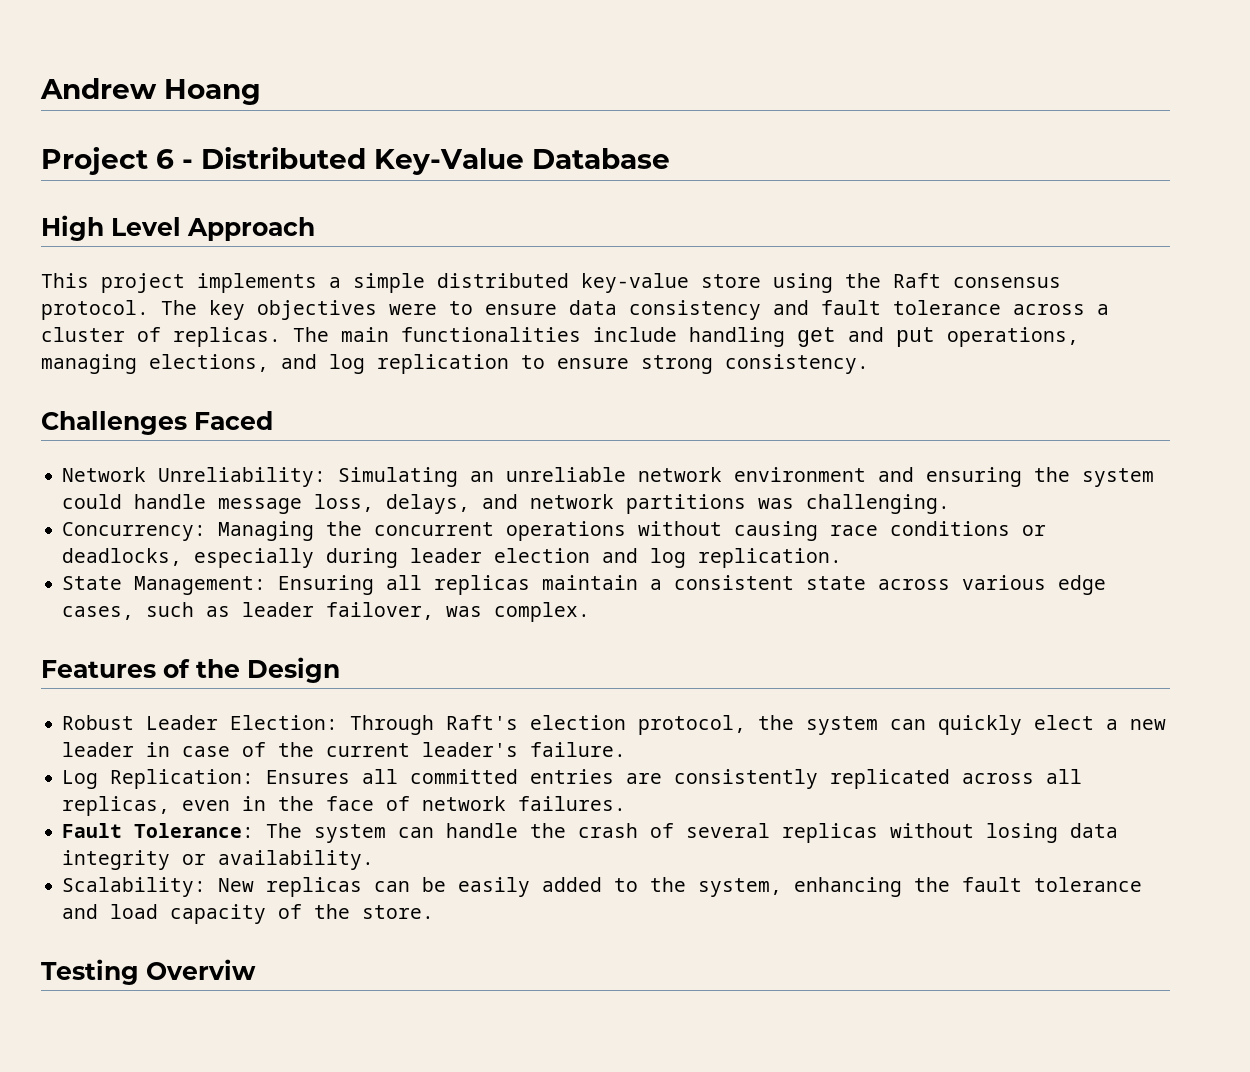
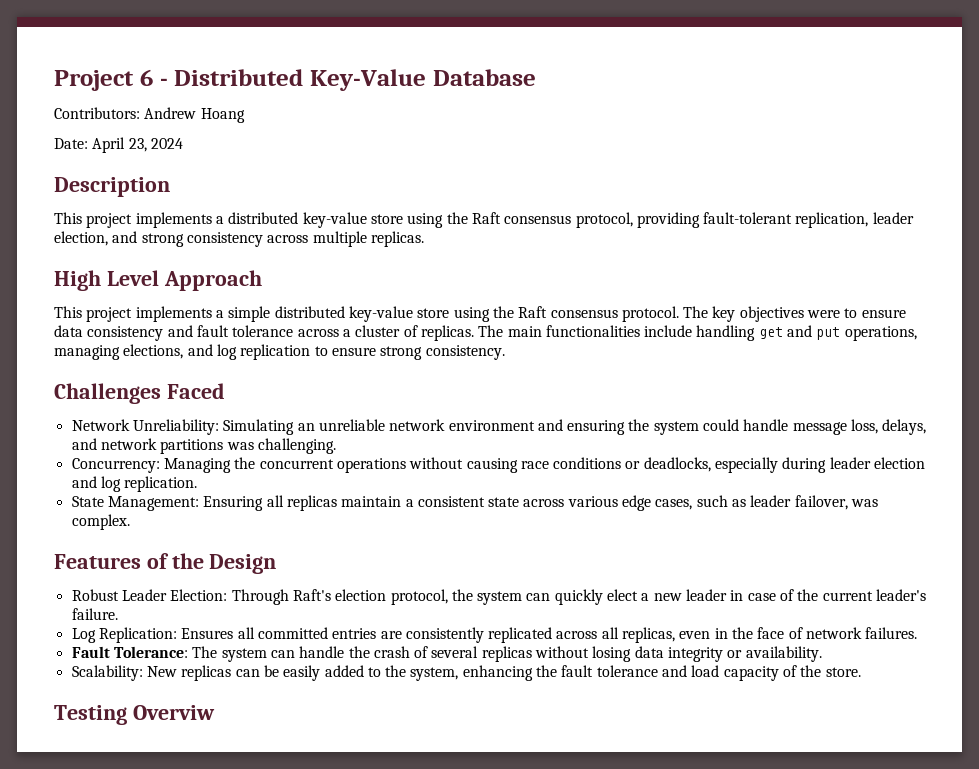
- Andrew Hoang
+ Contributors: Andrew Hoang
+ Date: April 23, 2024
+ Description
+ This project implements a distributed key-value store using the Raft consensus protocol, providing fault-tolerant replication, leader election, and strong consistency across multiple replicas.

